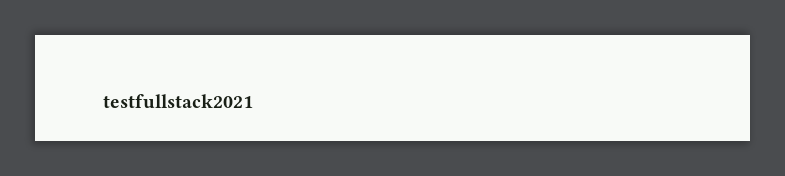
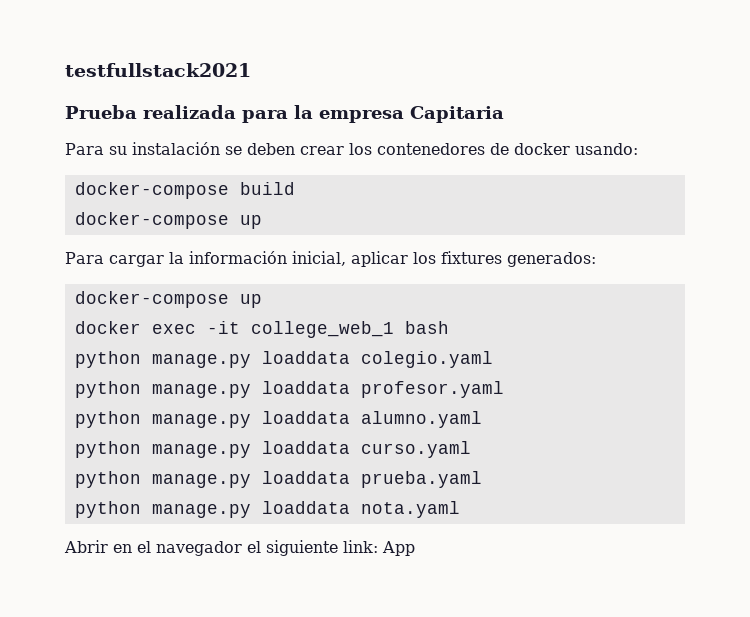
+ Prueba realizada para la empresa Capitaria
+ Para su instalación se deben crear los contenedores de docker usando:
+ docker-compose build
+ docker-compose up
+ Para cargar la información inicial, aplicar los fixtures generados:
+ docker-compose up
+ docker exec -it college_web_1 bash
+ python manage.py loaddata colegio.yaml
+ python manage.py loaddata profesor.yaml
+ python manage.py loaddata alumno.yaml
+ python manage.py loaddata curso.yaml
+ python manage.py loaddata prueba.yaml
+ python manage.py loaddata nota.yaml
+ Abrir en el navegador el siguiente link: App

